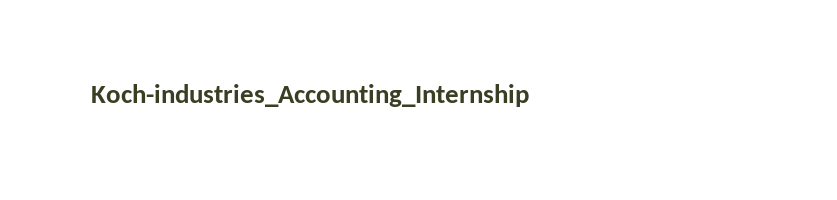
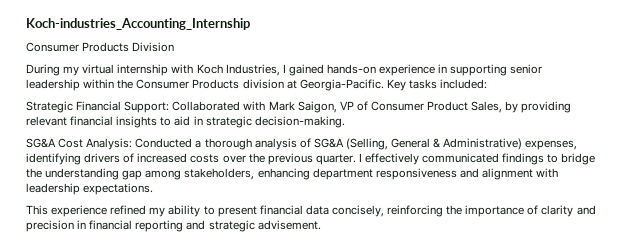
+ Consumer Products Division
+ During my virtual internship with Koch Industries, I gained hands-on experience in supporting senior leadership within the Consumer Products division at Georgia-Pacific. Key tasks included:
+ Strategic Financial Support: Collaborated with Mark Saigon, VP of Consumer Product Sales, by providing relevant financial insights to aid in strategic decision-making.
+ SG&A Cost Analysis: Conducted a thorough analysis of SG&A (Selling, General & Administrative) expenses, identifying drivers of increased costs over the previous quarter. I effectively communicated findings to bridge the understanding gap among stakeholders, enhancing department responsiveness and alignment with leadership expectations.
+ This experience refined my ability to present financial data concisely, reinforcing the importance of clarity and precision in financial reporting and strategic advisement.

